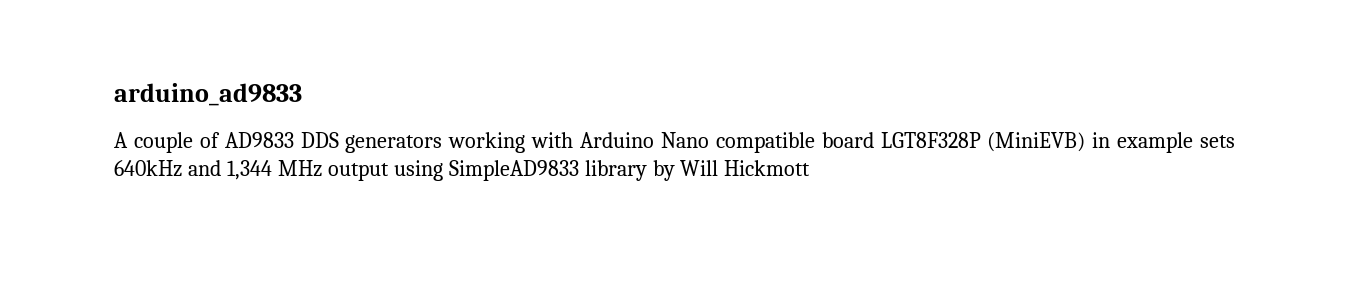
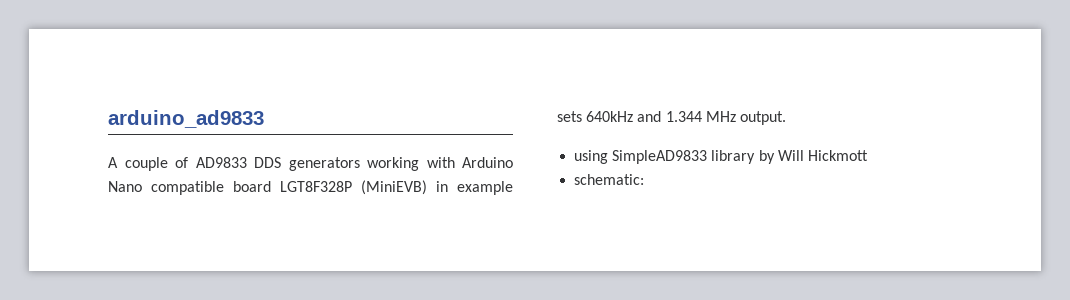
- A couple of AD9833 DDS generators working with Arduino Nano compatible board LGT8F328P (MiniEVB) in example sets 640kHz and 1,344 MHz output using SimpleAD9833 library by Will Hickmott
+ A couple of AD9833 DDS generators working with Arduino Nano compatible board LGT8F328P (MiniEVB) in example sets 640kHz and 1.344 MHz output.
+ using SimpleAD9833 library by Will Hickmott
+ schematic:

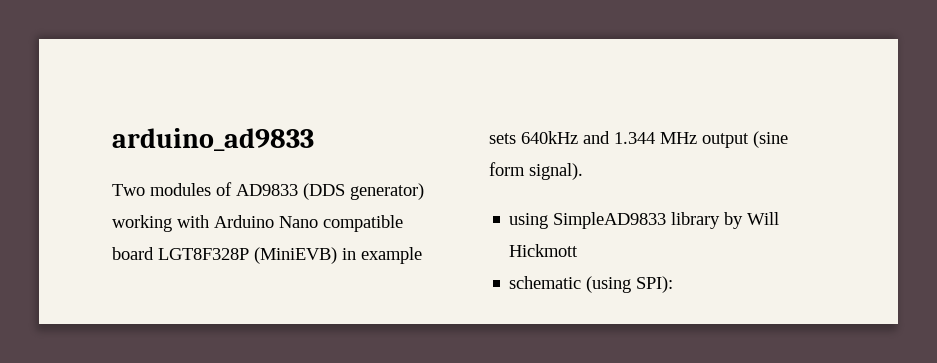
- A couple of AD9833 DDS generators working with Arduino Nano compatible board LGT8F328P (MiniEVB) in example sets 640kHz and 1.344 MHz output.
+ Two modules of AD9833 (DDS generator) working with Arduino Nano compatible board LGT8F328P (MiniEVB) in example sets 640kHz and 1.344 MHz output (sine form signal).
- schematic:
+ schematic (using SPI):

